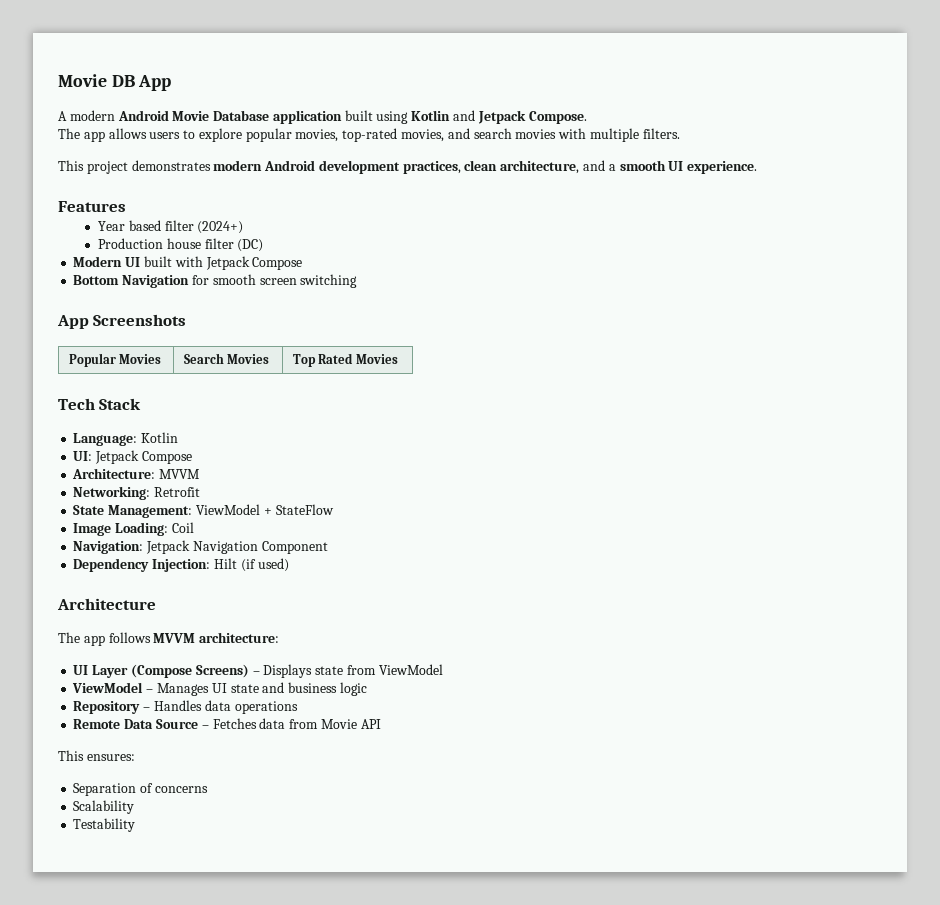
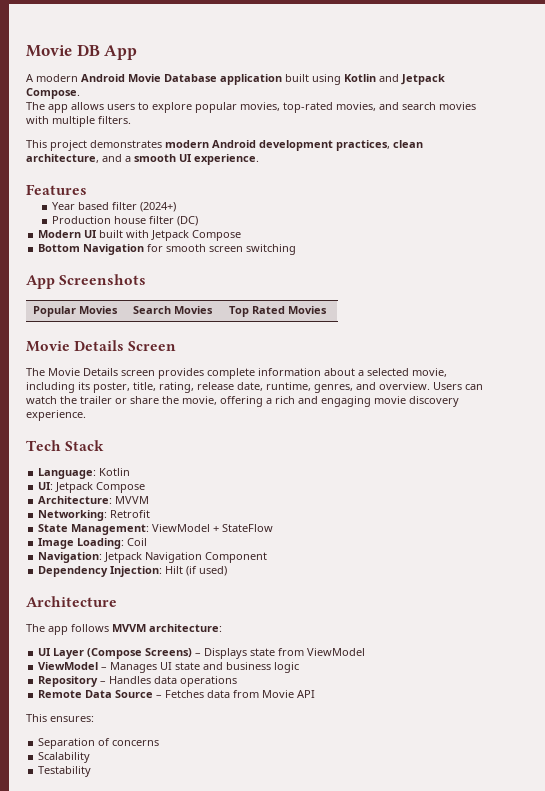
+ Movie Details Screen
+ The Movie Details screen provides complete information about a selected movie, including its poster, title, rating, release date, runtime, genres, and overview. Users can watch the trailer or share the movie, offering a rich and engaging movie discovery experience.

